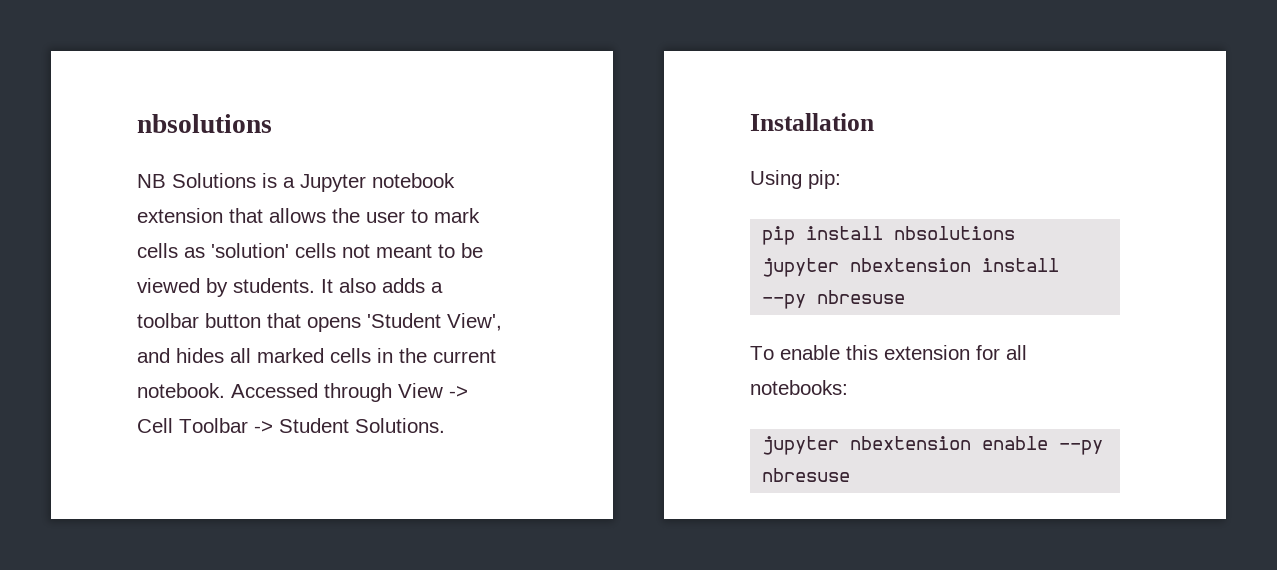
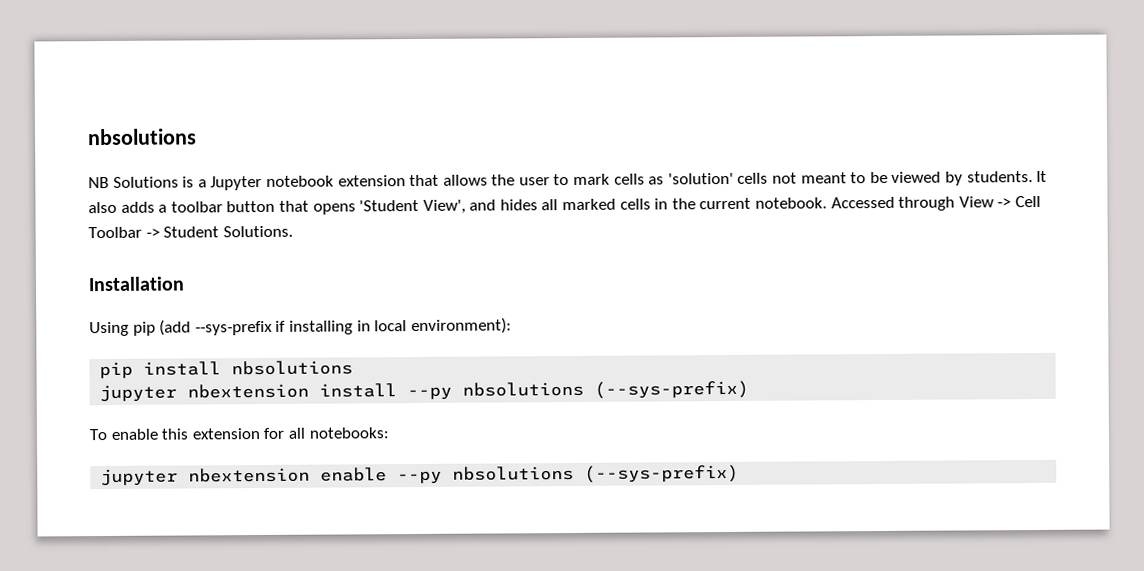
- Using pip:
+ Using pip (add --sys-prefix if installing in local environment):
- jupyter nbextension install --py nbresuse
+ jupyter nbextension install --py nbsolutions (--sys-prefix)
- jupyter nbextension enable --py nbresuse
+ jupyter nbextension enable --py nbsolutions (--sys-prefix)

